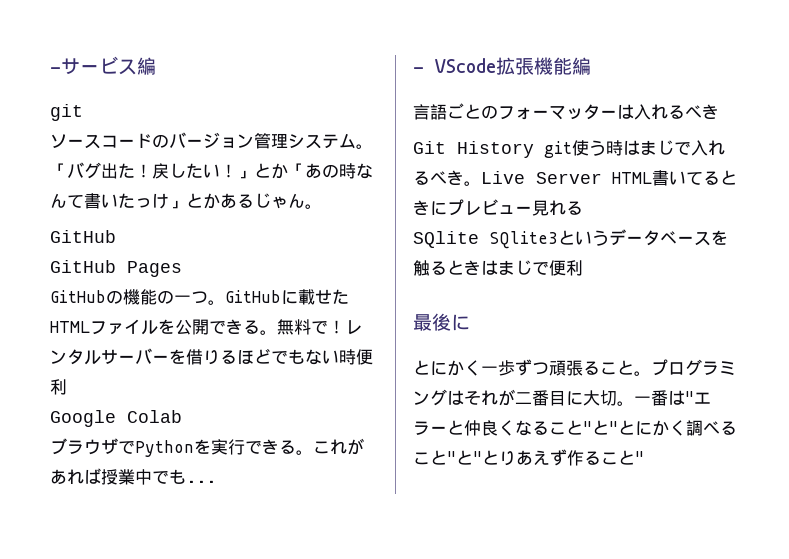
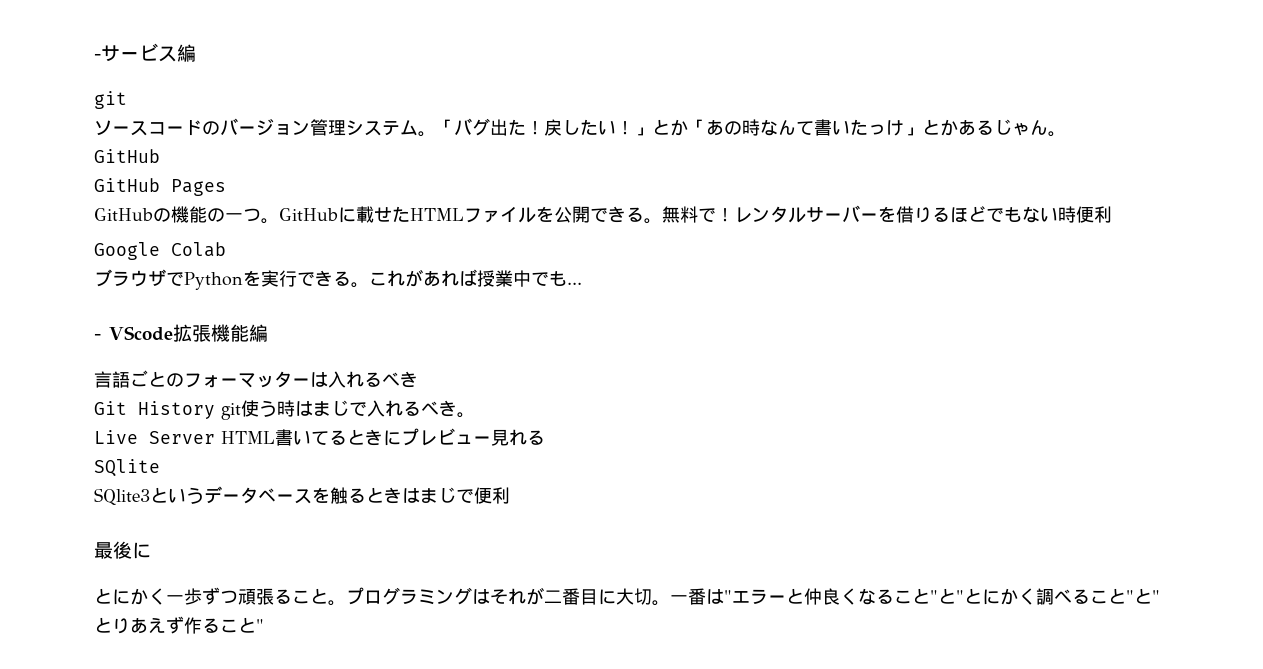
- Git History git使う時はまじで入れるべき。Live Server HTML書いてるときにプレビュー見れる
+ Git History git使う時はまじで入れるべき。
+ Live Server HTML書いてるときにプレビュー見れる
- SQlite SQlite3というデータベースを触るときはまじで便利
+ SQlite
+ SQlite3というデータベースを触るときはまじで便利

